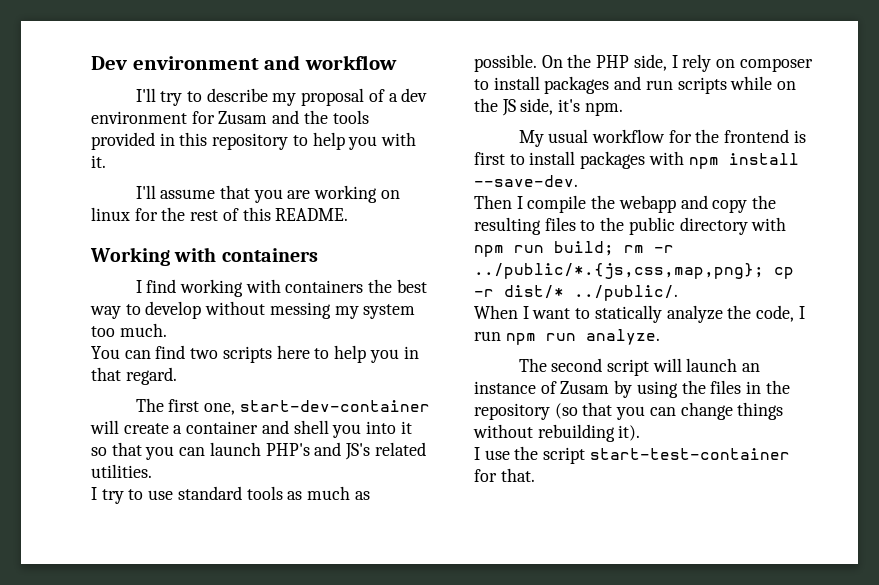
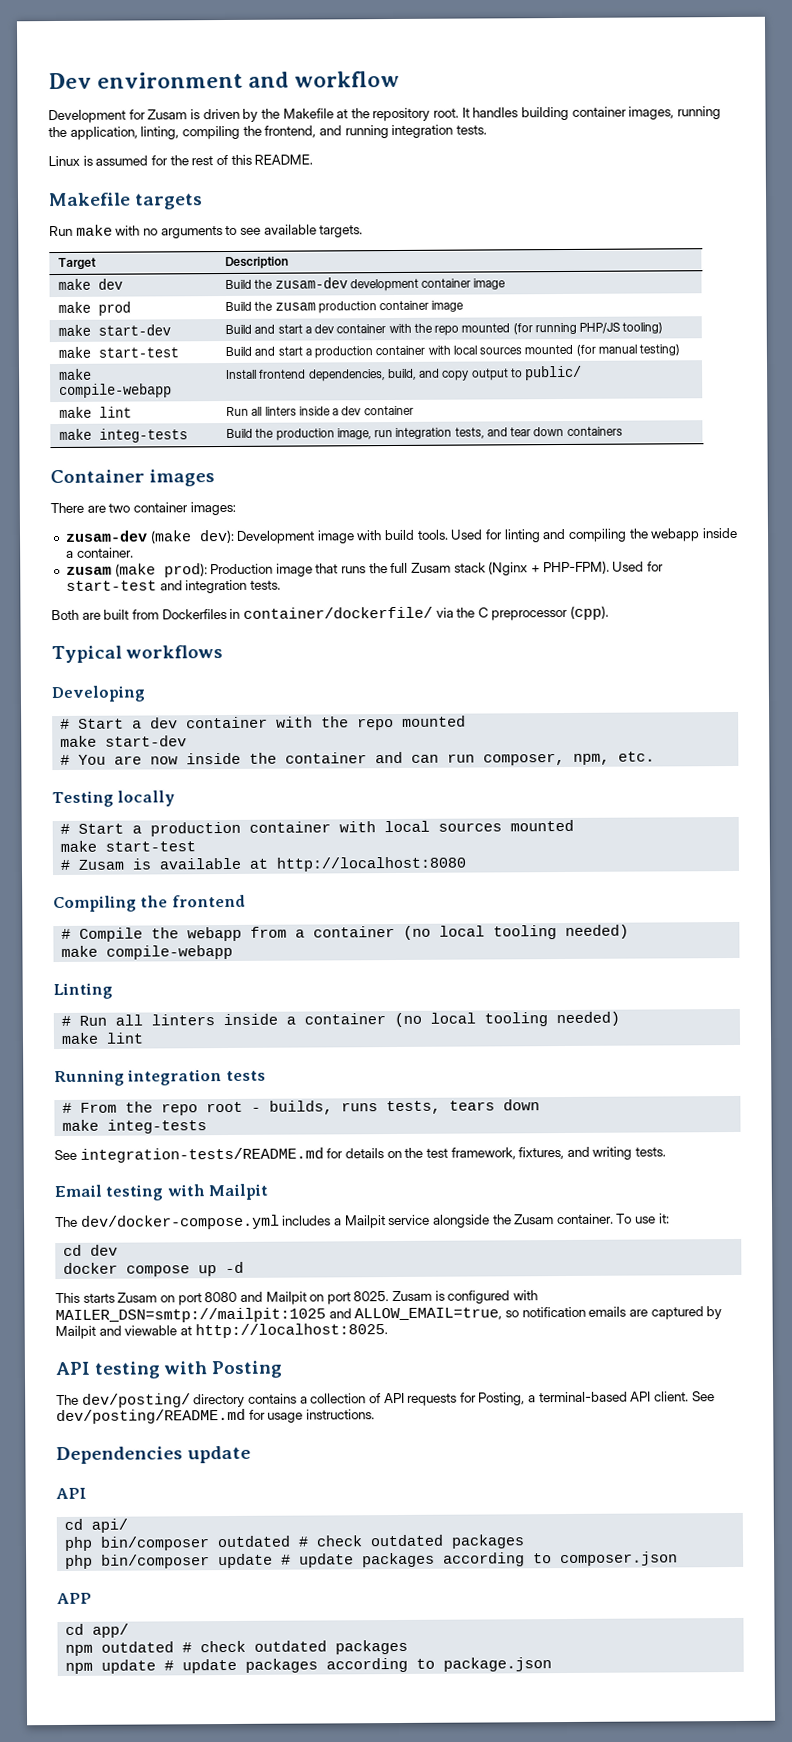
- I'll try to describe my proposal of a dev environment for Zusam and the tools provided in this repository to help you with it.
- I'll assume that you are working on linux for the rest of this README.
+ Development for Zusam is driven by the Makefile at the repository root. It handles building container images, running the application, linting, compiling the frontend, and running integration tests.
+ Linux is assumed for the rest of this README.
- Working with containers
- I find working with containers the best way to develop without messing my system too much.
- You can find two scripts here to help you in that regard.
- The first one, start-dev-container will create a container and shell you into it so that you can launch PHP's and JS's related utilities.
- I try to use standard tools as much as possible. On the PHP side, I rely on composer to install packages and run scripts while on the JS side, it's npm.
- My usual workflow for the frontend is first to install packages with npm install --save-dev.
- Then I compile the webapp and copy the resulting files to the public directory with npm run build; rm -r ../public/*.{js,css,map,png}; cp -r dist/* ../public/.
- When I want to statically analyze the code, I run npm run analyze.
- The second script will launch an instance of Zusam by using the files in the repository (so that you can change things without rebuilding it).
- I use the script start-test-container for that.
+ Makefile targets
+ Run make with no arguments to see available targets.
+ Target | Description
+ make dev | Build the zusam-dev development container image
+ make prod | Build the zusam production container image
+ make start-dev | Build and start a dev container with the repo mounted (for running PHP/JS tooling)
+ make start-test | Build and start a production container with local sources mounted (for manual testing)
+ make compile-webapp | Install frontend dependencies, build, and copy output to public/
+ make lint | Run all linters inside a dev container
+ make integ-tests | Build the production image, run integration tests, and tear down containers
+ Container images
+ There are two container images:
+ zusam-dev (make dev): Development image with build tools. Used for linting and compiling the webapp inside a container.
+ zusam (make prod): Production image that runs the full Zusam stack (Nginx + PHP-FPM). Used for start-test and integration tests.
+ Both are built from Dockerfiles in container/dockerfile/ via the C preprocessor (cpp).
+ Typical workflows
+ Developing
+ # Start a dev container with the repo mounted
+ make start-dev
+ # You are now inside the container and can run composer, npm, etc.
+ Testing locally
+ # Start a production container with local sources mounted
+ make start-test
+ # Zusam is available at http://localhost:8080
+ Compiling the frontend
+ # Compile the webapp from a container (no local tooling needed)
+ make compile-webapp
+ Linting
+ # Run all linters inside a container (no local tooling needed)
+ make lint
+ Running integration tests
+ # From the repo root - builds, runs tests, tears down
+ make integ-tests
+ See integration-tests/README.md for details on the test framework, fixtures, and writing tests.
+ Email testing with Mailpit
+ The dev/docker-compose.yml includes a Mailpit service alongside the Zusam container. To use it:
+ cd dev
+ docker compose up -d
+ This starts Zusam on port 8080 and Mailpit on port 8025. Zusam is configured with MAILER_DSN=smtp://mailpit:1025 and ALLOW_EMAIL=true, so notification emails are captured by Mailpit and viewable at http://localhost:8025.
+ API testing with Posting
+ The dev/posting/ directory contains a collection of API requests for Posting, a terminal-based API client. See dev/posting/README.md for usage instructions.
+ Dependencies update
+ API
+ cd api/
+ php bin/composer outdated # check outdated packages
+ php bin/composer update # update packages according to composer.json
+ APP
+ cd app/
+ npm outdated # check outdated packages
+ npm update # update packages according to package.json

